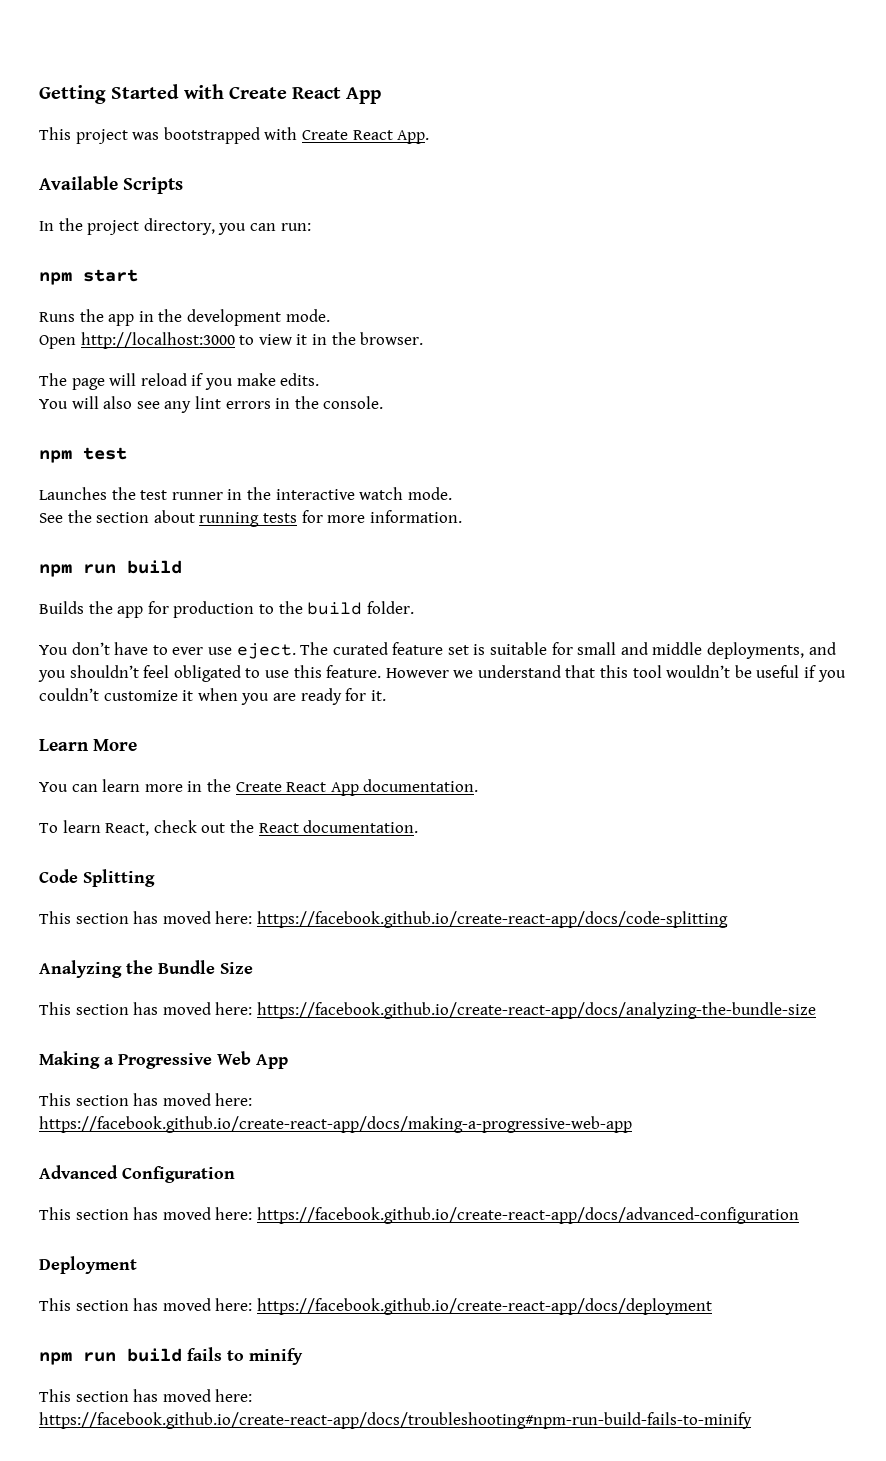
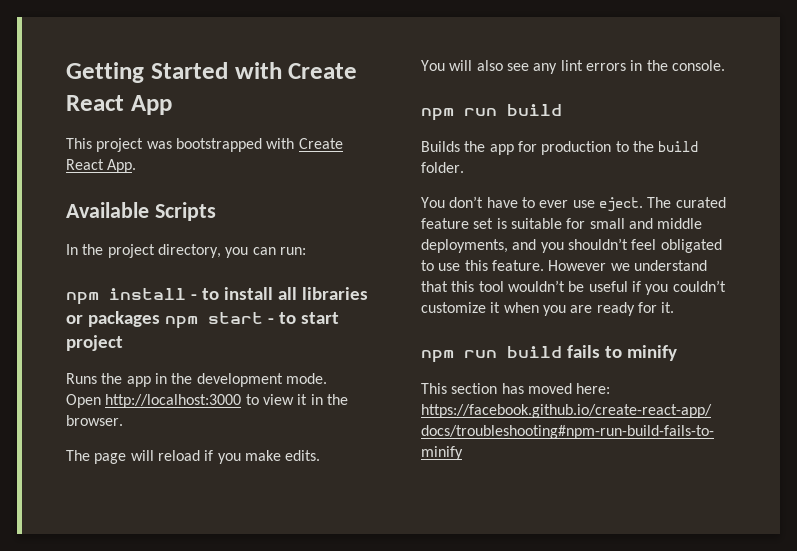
- npm start
+ npm install - to install all libraries or packages npm start - to start project
- npm test
- Launches the test runner in the interactive watch mode.
- See the section about running tests for more information.
- Learn More
- You can learn more in the Create React App documentation.
- To learn React, check out the React documentation.
- Code Splitting
- This section has moved here: https://facebook.github.io/create-react-app/docs/code-splitting
- Analyzing the Bundle Size
- This section has moved here: https://facebook.github.io/create-react-app/docs/analyzing-the-bundle-size
- Making a Progressive Web App
- This section has moved here: https://facebook.github.io/create-react-app/docs/making-a-progressive-web-app
- Advanced Configuration
- This section has moved here: https://facebook.github.io/create-react-app/docs/advanced-configuration
- Deployment
- This section has moved here: https://facebook.github.io/create-react-app/docs/deployment

